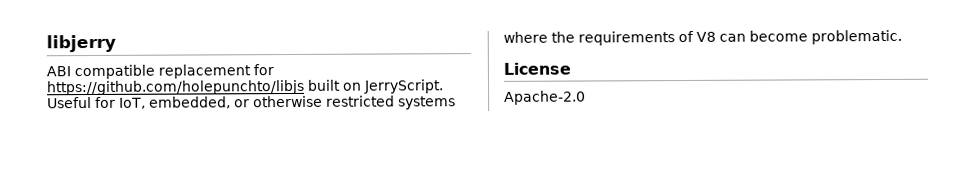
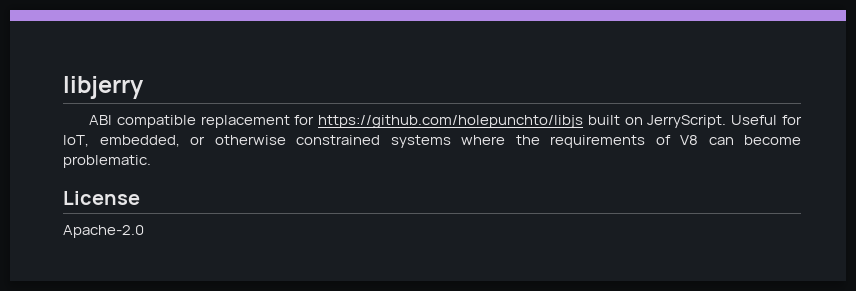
- Useful for IoT, embedded, or otherwise restricted systems where the requirements of V8 can become problematic.
+ Useful for IoT, embedded, or otherwise constrained systems where the requirements of V8 can become problematic.

